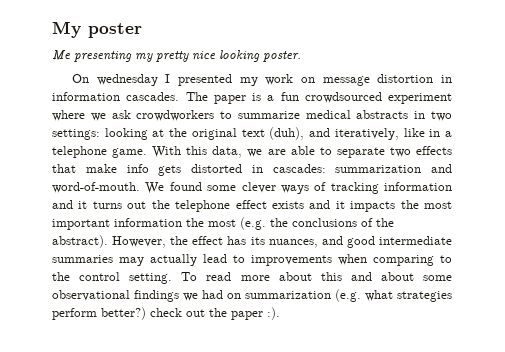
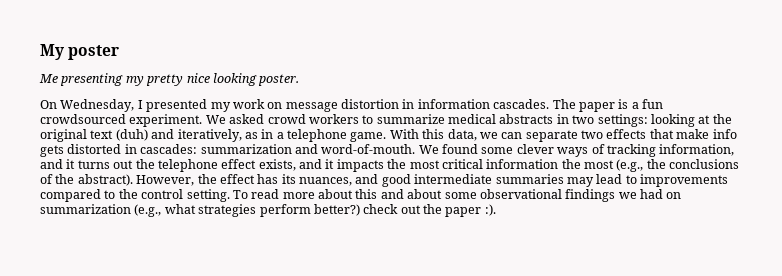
- On wednesday I presented my work on message distortion in information cascades.
+ On Wednesday, I presented my work on message distortion in information cascades.
- The paper is a fun crowdsourced experiment where we ask crowdworkers to summarize medical abstracts in two settings: looking at the original text (duh), and iteratively, like in a telephone game.
+ The paper is a fun crowdsourced experiment. We asked crowd workers to summarize medical abstracts in two settings: looking at the original text (duh) and iteratively, as in a telephone game.
- With this data, we are able to separate two effects that make info gets distorted in cascades: summarization and word-of-mouth.
+ With this data, we can separate two effects that make info gets distorted in cascades: summarization and word-of-mouth.
- We found some clever ways of tracking information and it turns out the telephone effect exists and it impacts the most important information the most (e.g. the conclusions of the abstract).
+ We found some clever ways of tracking information, and it turns out the telephone effect exists, and it impacts the most critical information the most (e.g., the conclusions of the abstract).
- However, the effect has its nuances, and good intermediate summaries may actually lead to improvements when comparing to the control setting.
+ However, the effect has its nuances, and good intermediate summaries may lead to improvements compared to the control setting.
- To read more about this and about some observational findings we had on summarization (e.g. what strategies perform better?) check out the paper :).
+ To read more about this and about some observational findings we had on summarization (e.g., what strategies perform better?) check out the paper :).

